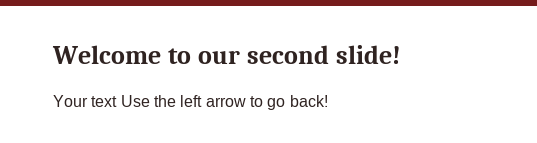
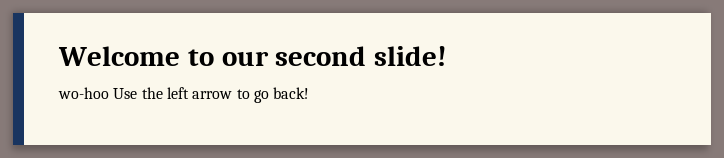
- Your text Use the left arrow to go back!
+ wo-hoo Use the left arrow to go back!

